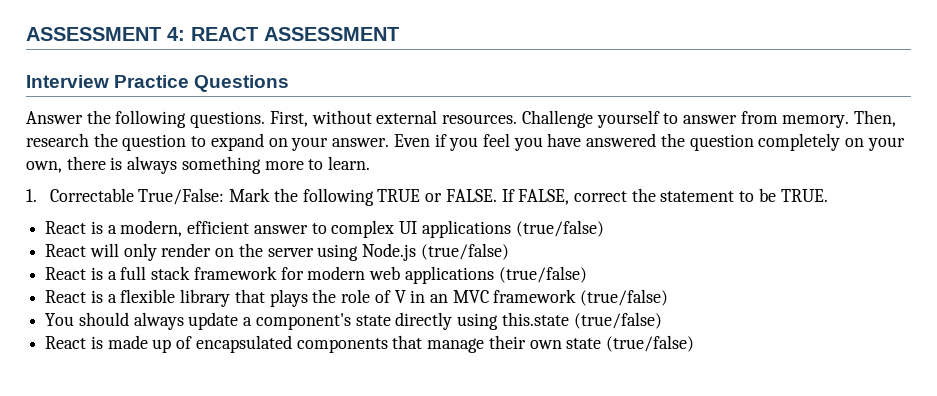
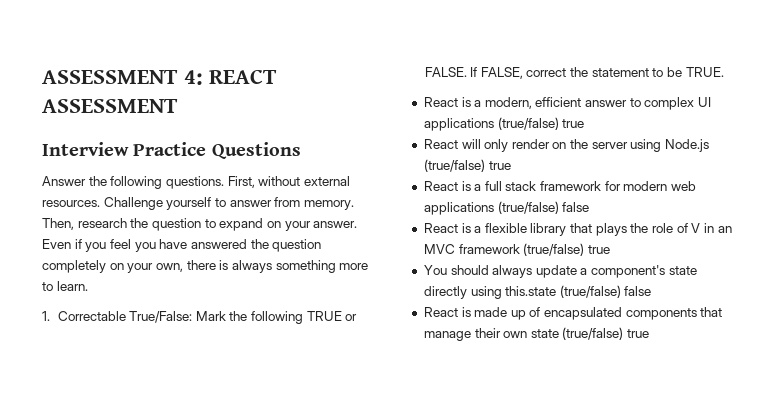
- React is a modern, efficient answer to complex UI applications (true/false)
+ React is a modern, efficient answer to complex UI applications (true/false) true
- React will only render on the server using Node.js (true/false)
+ React will only render on the server using Node.js (true/false) true
- React is a full stack framework for modern web applications (true/false)
+ React is a full stack framework for modern web applications (true/false) false
- React is a flexible library that plays the role of V in an MVC framework (true/false)
+ React is a flexible library that plays the role of V in an MVC framework (true/false) true
- You should always update a component's state directly using this.state (true/false)
+ You should always update a component's state directly using this.state (true/false) false
- React is made up of encapsulated components that manage their own state (true/false)
+ React is made up of encapsulated components that manage their own state (true/false) true

